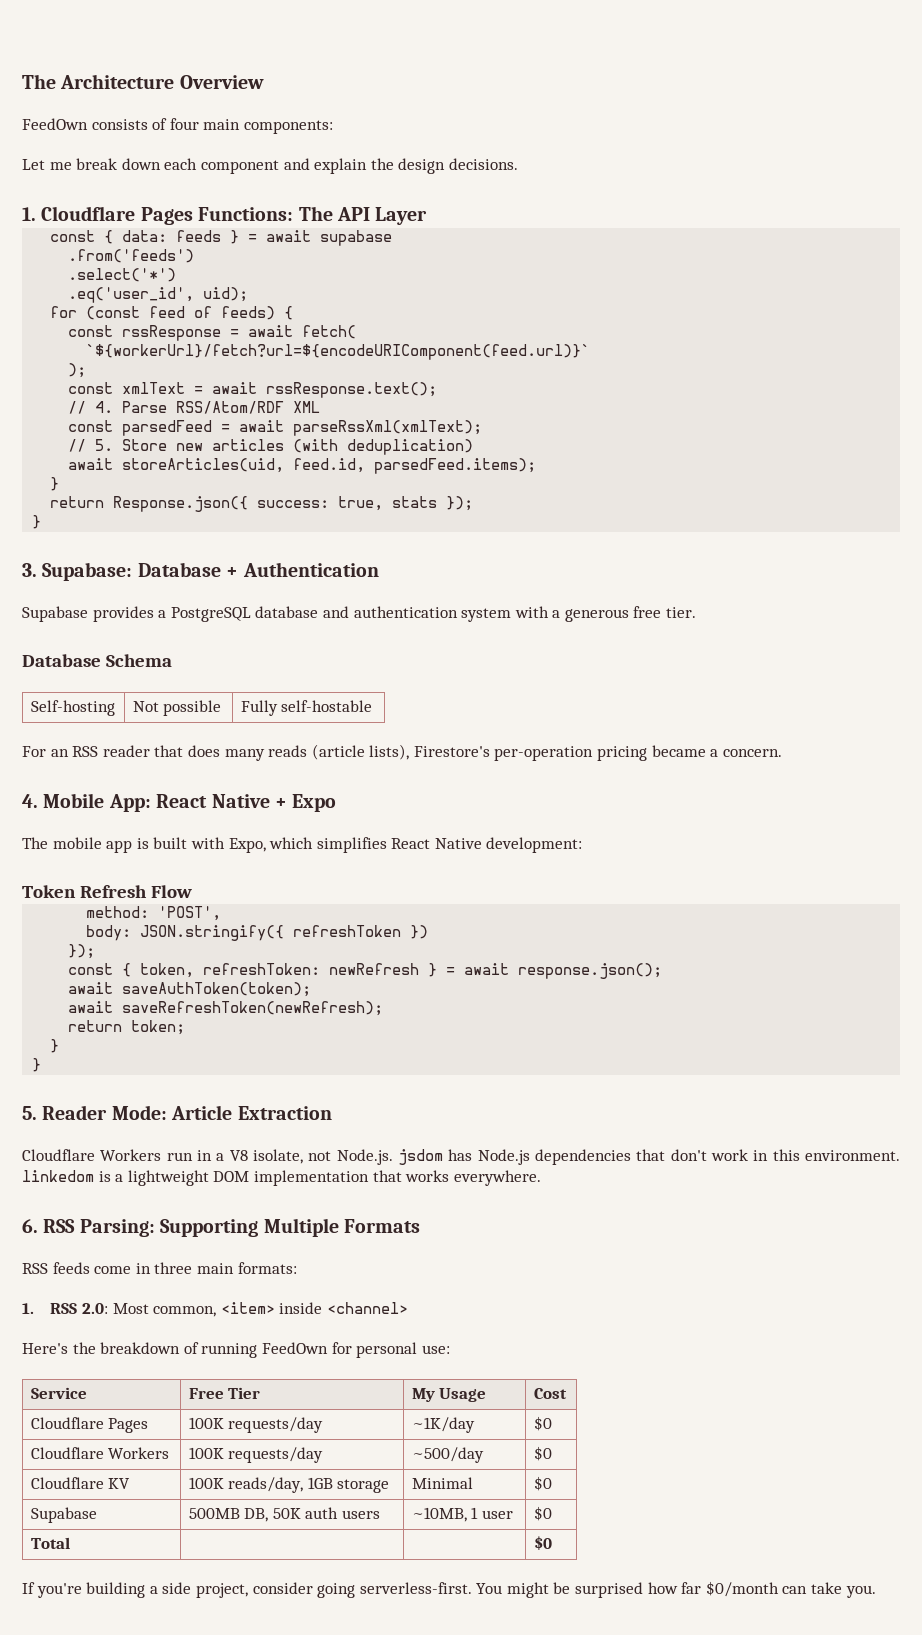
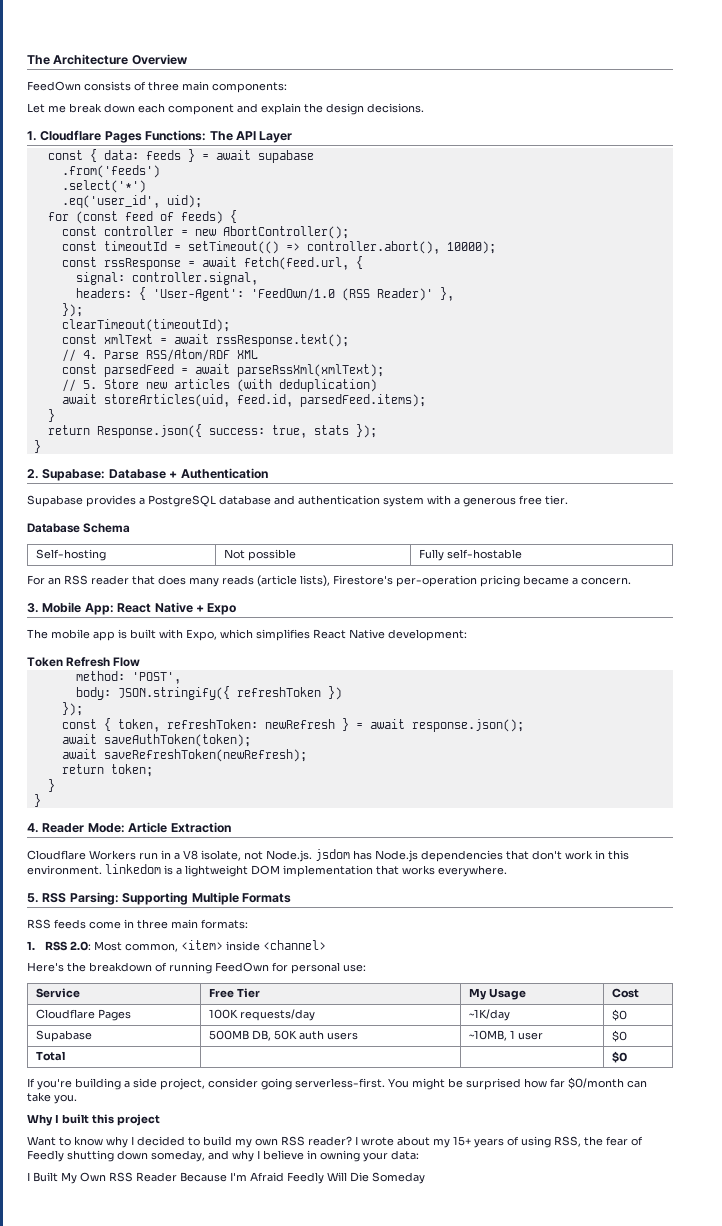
- FeedOwn consists of four main components:
+ FeedOwn consists of three main components:
- const rssResponse = await fetch(
- `${workerUrl}/fetch?url=${encodeURIComponent(feed.url)}`
- );
+ const controller = new AbortController();
+ const timeoutId = setTimeout(() => controller.abort(), 10000);
+ const rssResponse = await fetch(feed.url, {
+ signal: controller.signal,
+ headers: { 'User-Agent': 'FeedOwn/1.0 (RSS Reader)' },
+ });
+ clearTimeout(timeoutId);
- 3. Supabase: Database + Authentication
+ 2. Supabase: Database + Authentication
- 4. Mobile App: React Native + Expo
+ 3. Mobile App: React Native + Expo
- 5. Reader Mode: Article Extraction
+ 4. Reader Mode: Article Extraction
- 6. RSS Parsing: Supporting Multiple Formats
+ 5. RSS Parsing: Supporting Multiple Formats
- Cloudflare Workers | 100K requests/day | ~500/day | $0
- Cloudflare KV | 100K reads/day, 1GB storage | Minimal | $0
+ Why I built this project
+ Want to know why I decided to build my own RSS reader? I wrote about my 15+ years of using RSS, the fear of Feedly shutting down someday, and why I believe in owning your data:
+ I Built My Own RSS Reader Because I'm Afraid Feedly Will Die Someday

